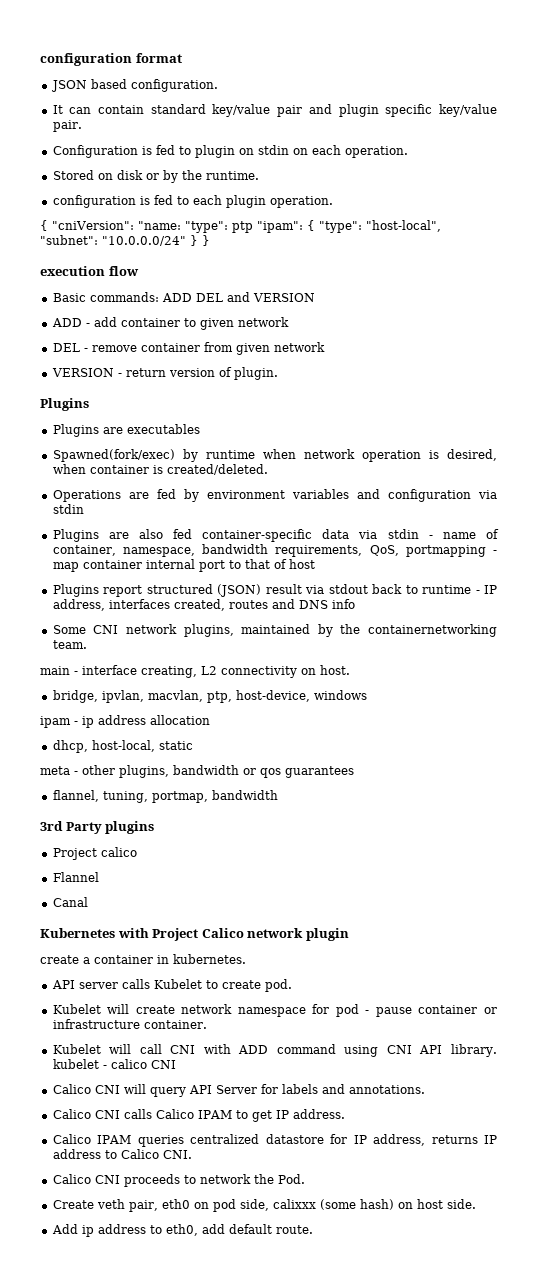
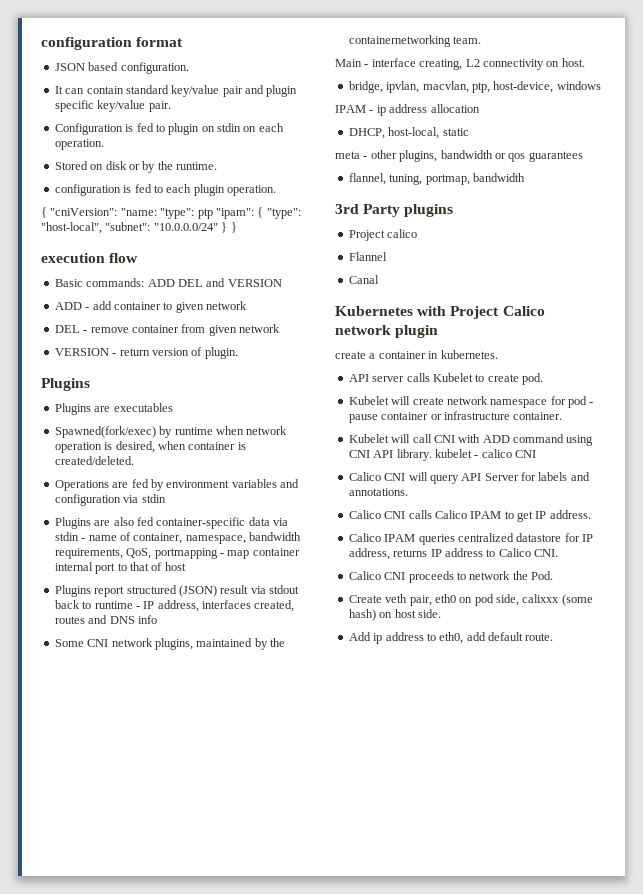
- main - interface creating, L2 connectivity on host.
+ Main - interface creating, L2 connectivity on host.
- ipam - ip address allocation
+ IPAM - ip address allocation
- dhcp, host-local, static
+ DHCP, host-local, static

